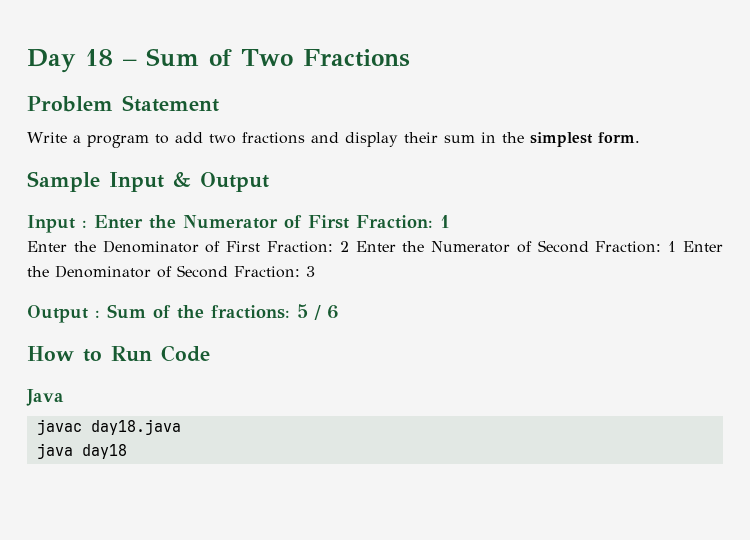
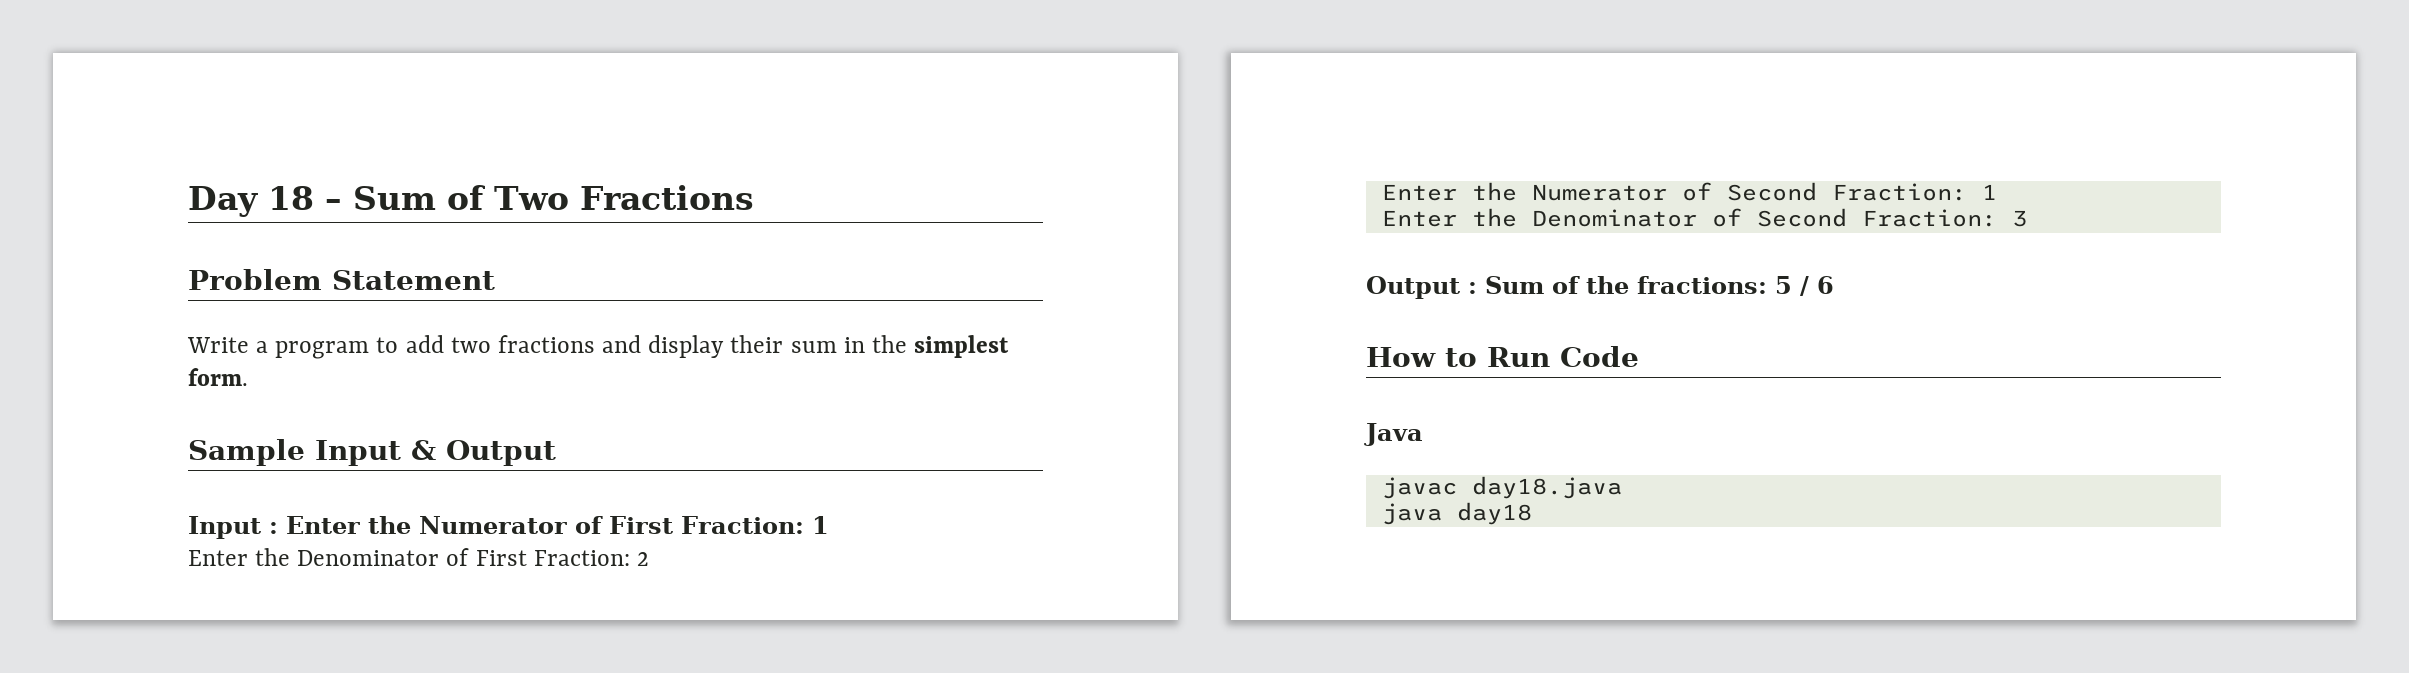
- Enter the Denominator of First Fraction: 2 Enter the Numerator of Second Fraction: 1 Enter the Denominator of Second Fraction: 3
+ Enter the Denominator of First Fraction: 2
+ Enter the Numerator of Second Fraction: 1
+ Enter the Denominator of Second Fraction: 3

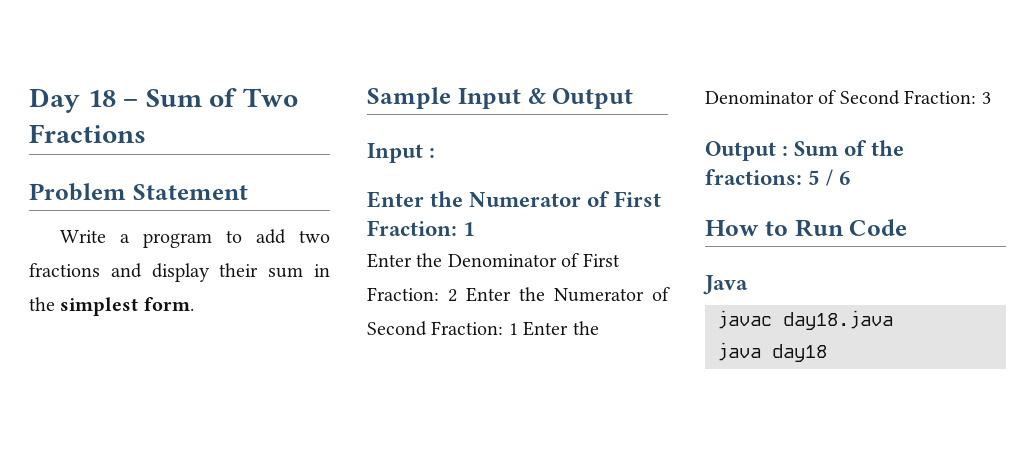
- Input : Enter the Numerator of First Fraction: 1
+ Input :
+ Enter the Numerator of First Fraction: 1
- Enter the Denominator of First Fraction: 2
- Enter the Numerator of Second Fraction: 1
- Enter the Denominator of Second Fraction: 3
+ Enter the Denominator of First Fraction: 2 Enter the Numerator of Second Fraction: 1 Enter the Denominator of Second Fraction: 3

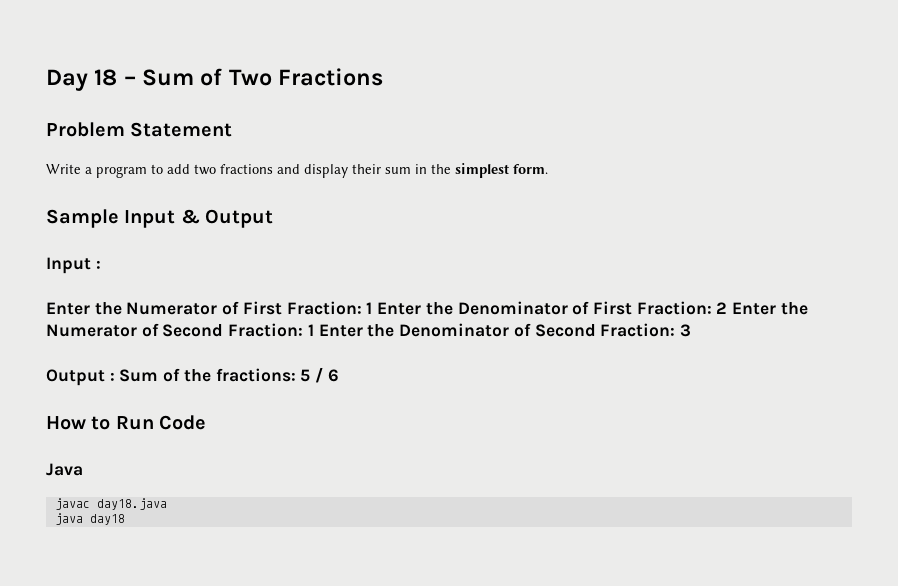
- Enter the Numerator of First Fraction: 1
- Enter the Denominator of First Fraction: 2 Enter the Numerator of Second Fraction: 1 Enter the Denominator of Second Fraction: 3
+ Enter the Numerator of First Fraction: 1 Enter the Denominator of First Fraction: 2 Enter the Numerator of Second Fraction: 1 Enter the Denominator of Second Fraction: 3

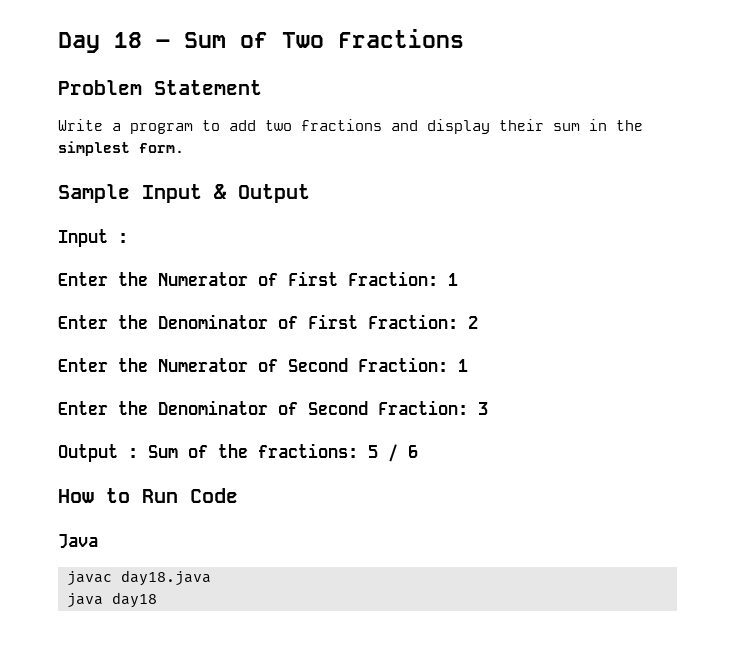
- Enter the Numerator of First Fraction: 1 Enter the Denominator of First Fraction: 2 Enter the Numerator of Second Fraction: 1 Enter the Denominator of Second Fraction: 3
+ Enter the Numerator of First Fraction: 1
+ Enter the Denominator of First Fraction: 2
+ Enter the Numerator of Second Fraction: 1
+ Enter the Denominator of Second Fraction: 3

